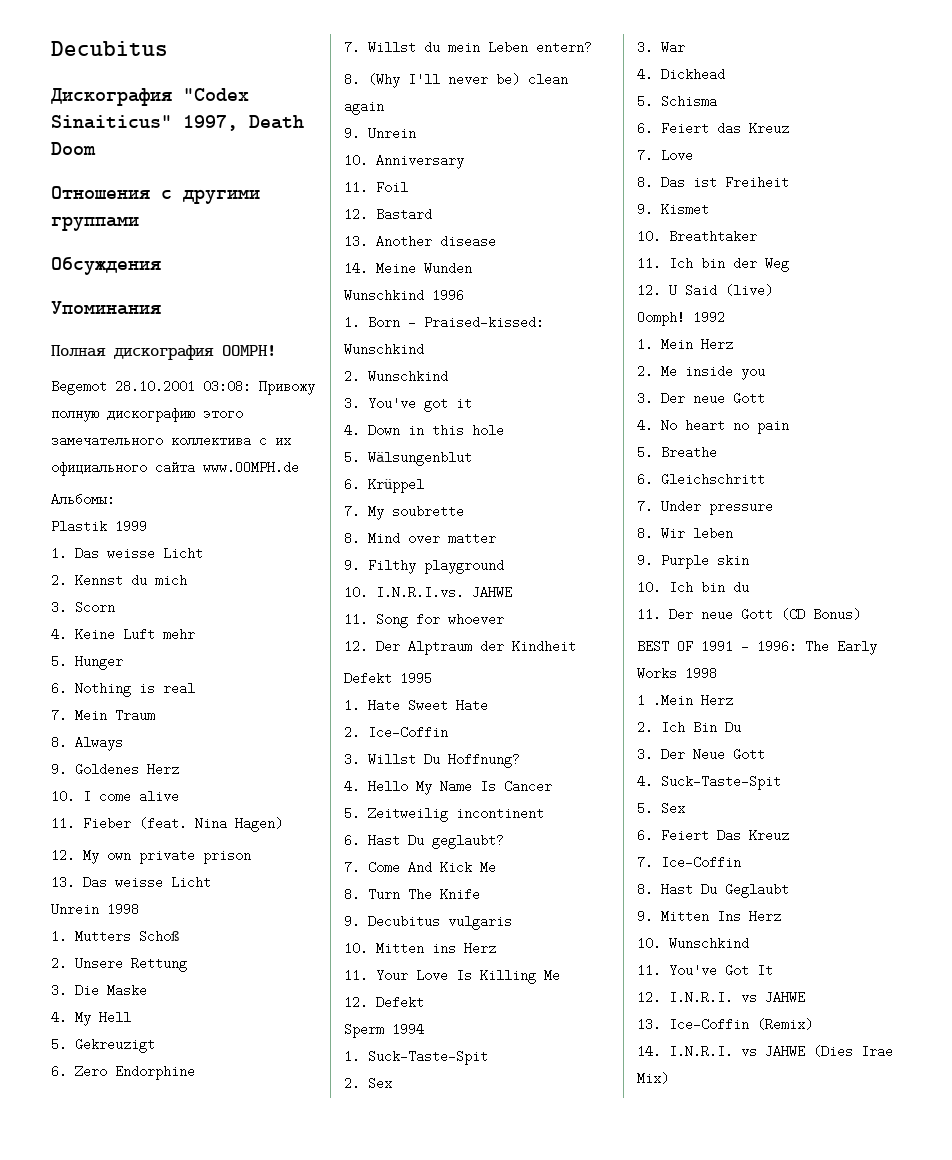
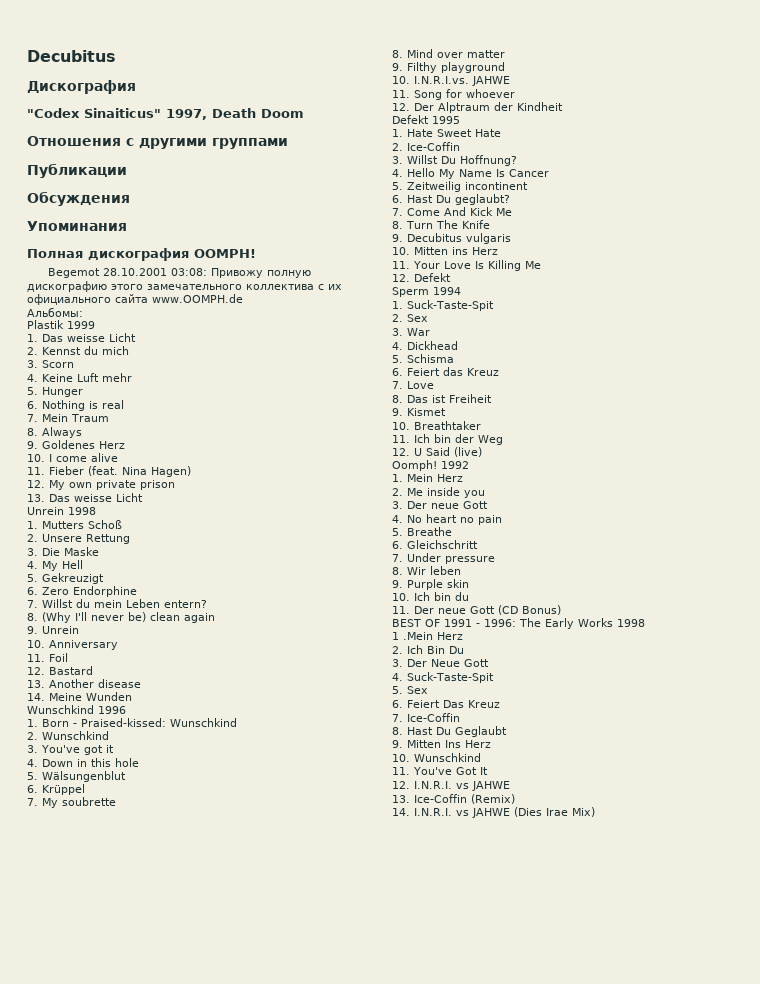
- Дискография "Codex Sinaiticus" 1997, Death Doom
+ Дискография
+ "Codex Sinaiticus" 1997, Death Doom
+ Публикации

